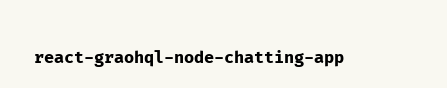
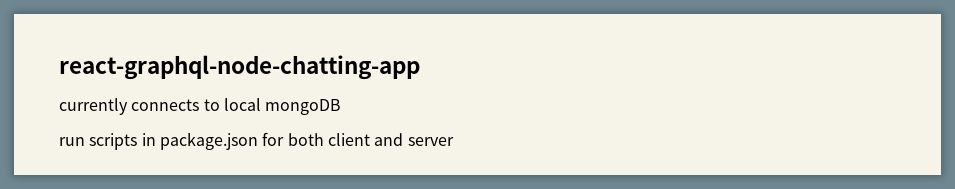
- react-graohql-node-chatting-app
+ react-graphql-node-chatting-app
+ currently connects to local mongoDB
+ run scripts in package.json for both client and server

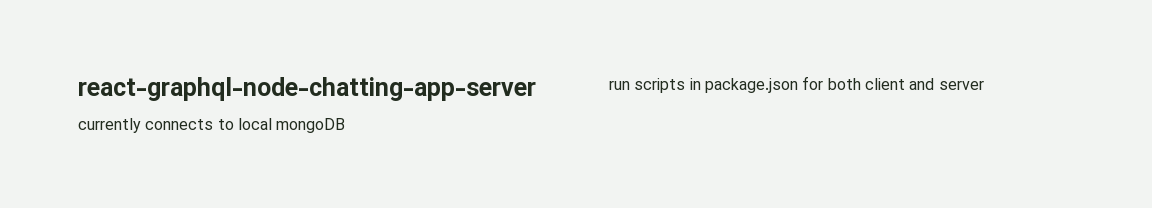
- react-graphql-node-chatting-app
+ react-graphql-node-chatting-app-server

